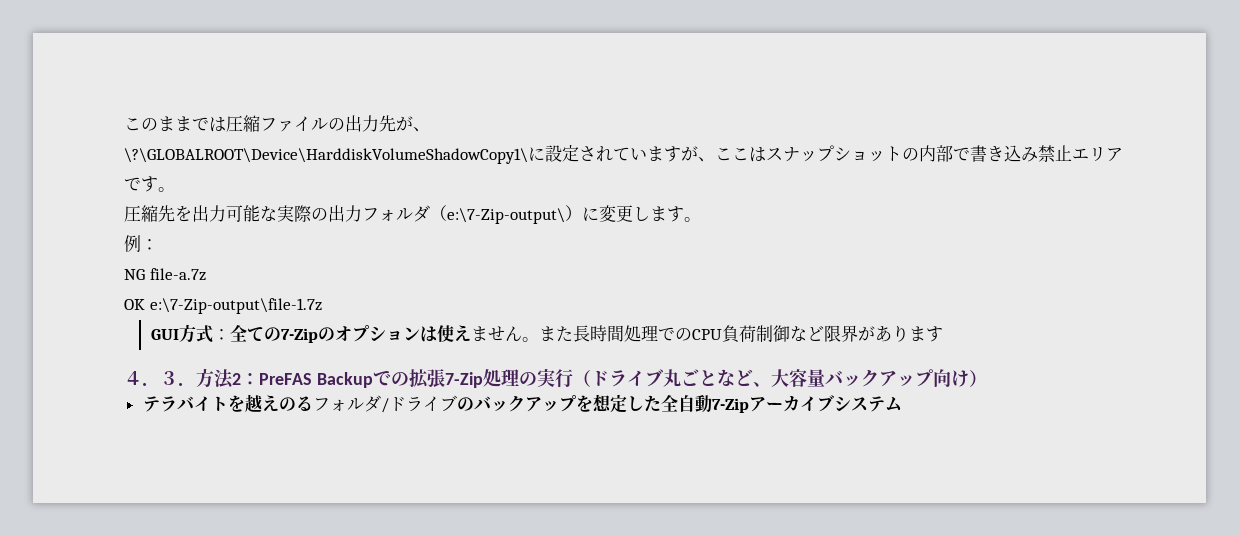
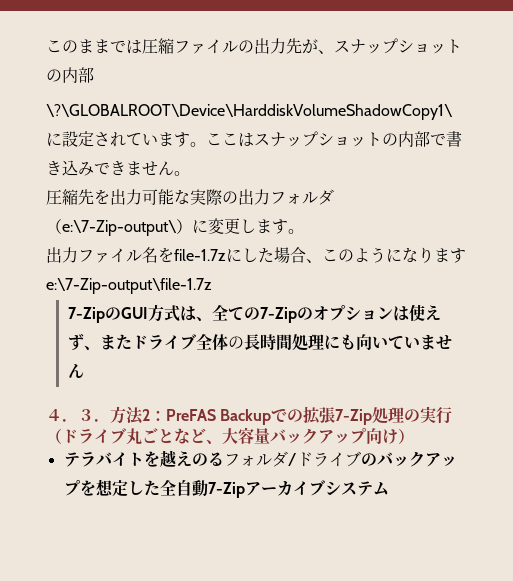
- このままでは圧縮ファイルの出力先が、
+ このままでは圧縮ファイルの出力先が、スナップショットの内部
- \?\GLOBALROOT\Device\HarddiskVolumeShadowCopy1\に設定されていますが、ここはスナップショットの内部で書き込み禁止エリアです。
+ \?\GLOBALROOT\Device\HarddiskVolumeShadowCopy1\に設定されています。ここはスナップショットの内部で書き込みできません。
- 例：
- NG file-a.7z
- OK e:\7-Zip-output\file-1.7z
+ 出力ファイル名をfile-1.7zにした場合、このようになりますe:\7-Zip-output\file-1.7z
- GUI方式：全ての7-Zipのオプションは使えません。また長時間処理でのCPU負荷制御など限界があります
+ 7-ZipのGUI方式は、全ての7-Zipのオプションは使えず、またドライブ全体の長時間処理にも向いていません

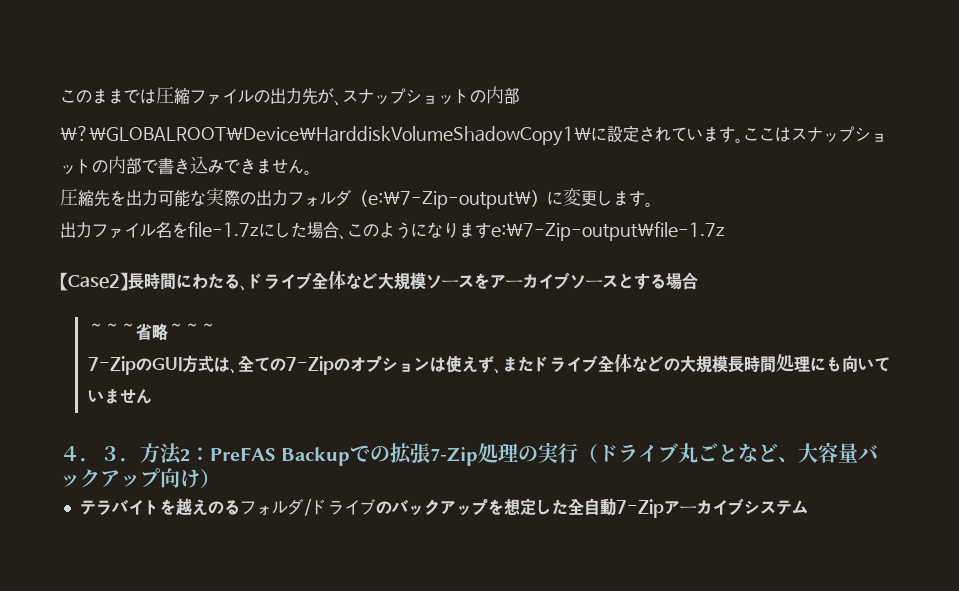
+ 【Case2】長時間にわたる、ドライブ全体など大規模ソースをアーカイブソースとする場合
+ ～～～省略～～～
- 7-ZipのGUI方式は、全ての7-Zipのオプションは使えず、またドライブ全体の長時間処理にも向いていません
+ 7-ZipのGUI方式は、全ての7-Zipのオプションは使えず、またドライブ全体などの大規模長時間処理にも向いていません

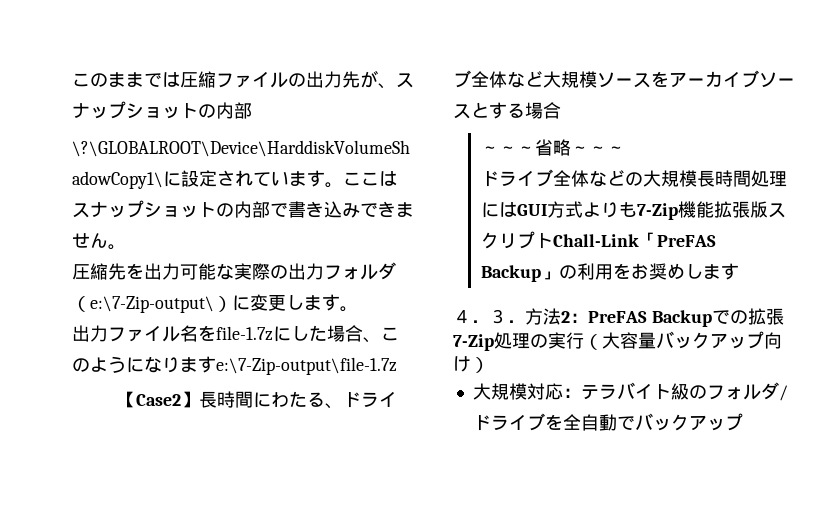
- 7-ZipのGUI方式は、全ての7-Zipのオプションは使えず、またドライブ全体などの大規模長時間処理にも向いていません
+ ドライブ全体などの大規模長時間処理にはGUI方式よりも7-Zip機能拡張版スクリプトChall-Link「PreFAS Backup」の利用をお奨めします
- ４．３．方法2：PreFAS Backupでの拡張7-Zip処理の実行（ドライブ丸ごとなど、大容量バックアップ向け）
+ ４．３．方法2：PreFAS Backupでの拡張7-Zip処理の実行（大容量バックアップ向け）
- テラバイトを越えのるフォルダ/ドライブのバックアップを想定した全自動7-Zipアーカイブシステム
+ 大規模対応：テラバイト級のフォルダ/ドライブを全自動でバックアップ

